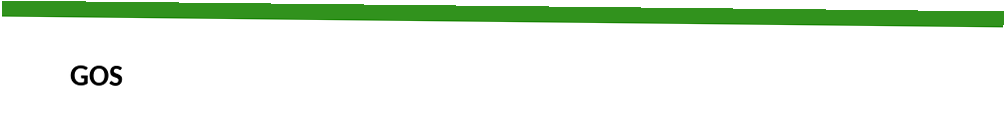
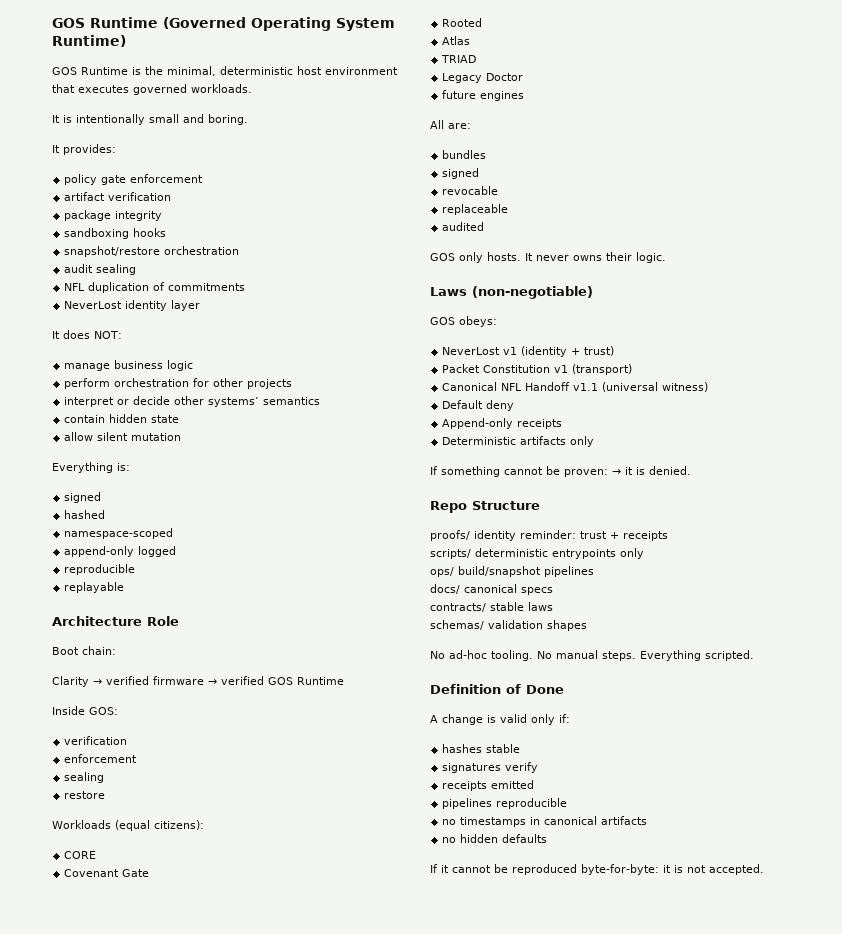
- GOS
+ GOS Runtime (Governed Operating System Runtime)
+ GOS Runtime is the minimal, deterministic host environment that executes governed workloads.
+ It is intentionally small and boring.
+ It provides:
+ policy gate enforcement
+ artifact verification
+ package integrity
+ sandboxing hooks
+ snapshot/restore orchestration
+ audit sealing
+ NFL duplication of commitments
+ NeverLost identity layer
+ It does NOT:
+ manage business logic
+ perform orchestration for other projects
+ interpret or decide other systems’ semantics
+ contain hidden state
+ allow silent mutation
+ Everything is:
+ signed
+ hashed
+ namespace-scoped
+ append-only logged
+ reproducible
+ replayable
+ Architecture Role
+ Boot chain:
+ Clarity → verified firmware → verified GOS Runtime
+ Inside GOS:
+ verification
+ enforcement
+ sealing
+ restore
+ Workloads (equal citizens):
+ CORE
+ Covenant Gate
+ Rooted
+ Atlas
+ TRIAD
+ Legacy Doctor
+ future engines
+ All are:
+ bundles
+ signed
+ revocable
+ replaceable
+ audited
+ GOS only hosts. It never owns their logic.
+ Laws (non-negotiable)
+ GOS obeys:
+ NeverLost v1 (identity + trust)
+ Packet Constitution v1 (transport)
+ Canonical NFL Handoff v1.1 (universal witness)
+ Default deny
+ Append-only receipts
+ Deterministic artifacts only
+ If something cannot be proven: → it is denied.
+ Repo Structure
+ proofs/ identity reminder: trust + receipts
+ scripts/ deterministic entrypoints only
+ ops/ build/snapshot pipelines
+ docs/ canonical specs
+ contracts/ stable laws
+ schemas/ validation shapes
+ No ad-hoc tooling. No manual steps. Everything scripted.
+ Definition of Done
+ A change is valid only if:
+ hashes stable
+ signatures verify
+ receipts emitted
+ pipelines reproducible
+ no timestamps in canonical artifacts
+ no hidden defaults
+ If it cannot be reproduced byte-for-byte: it is not accepted.

